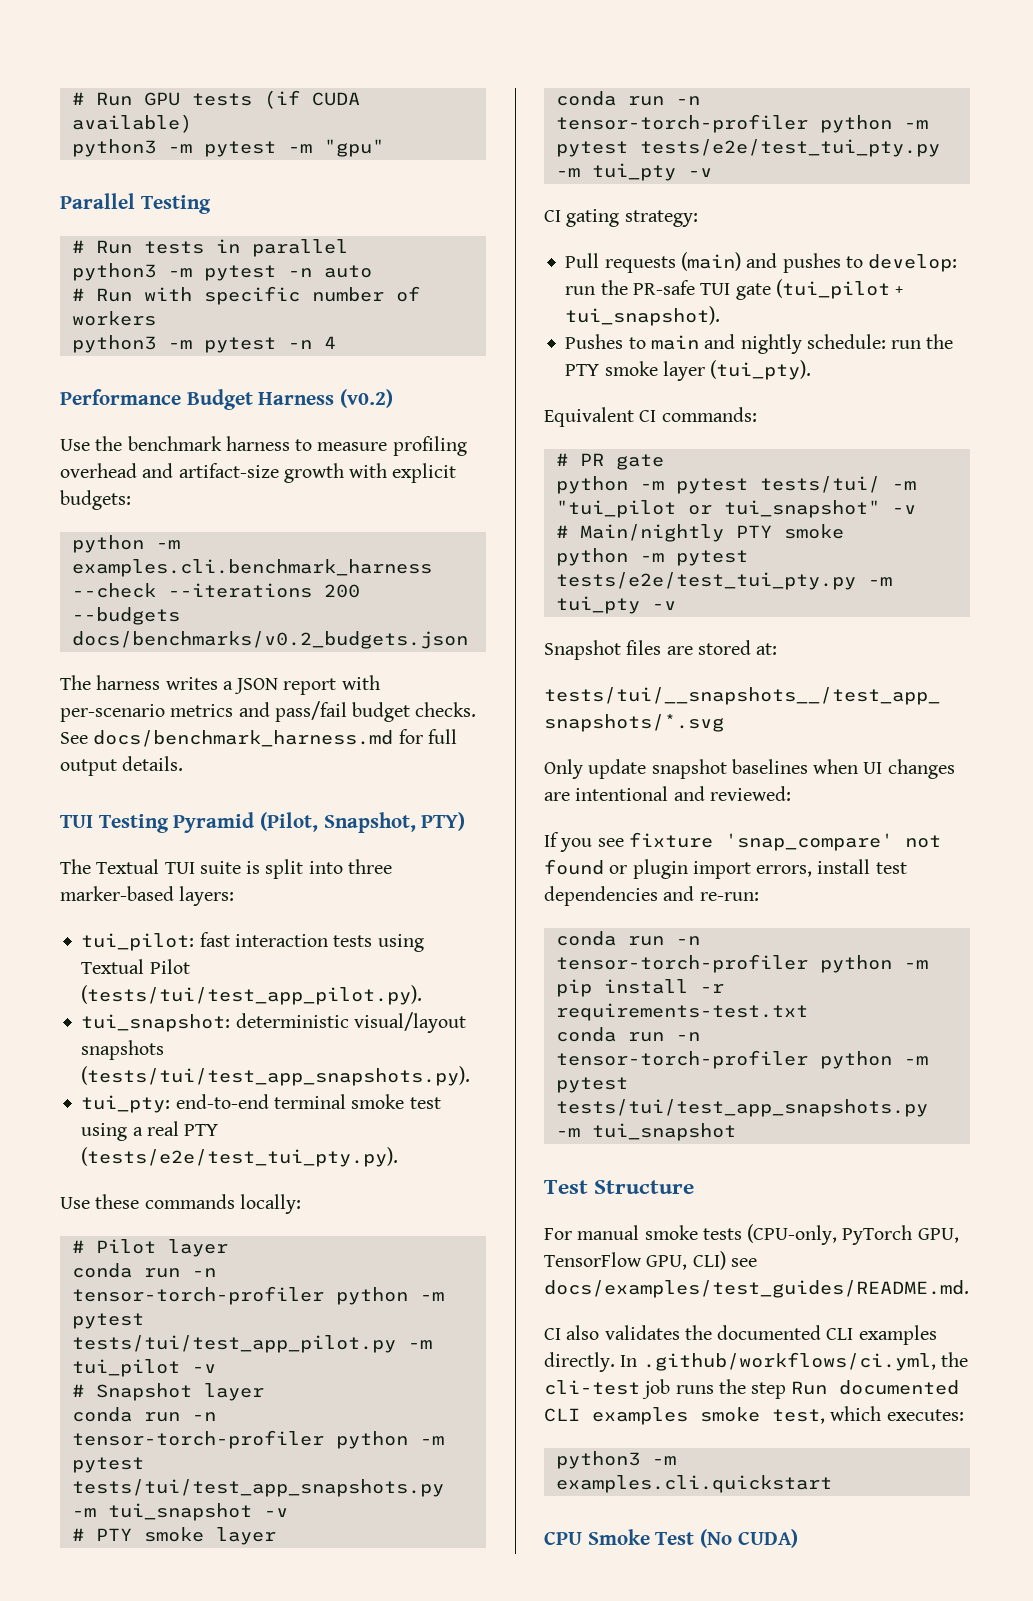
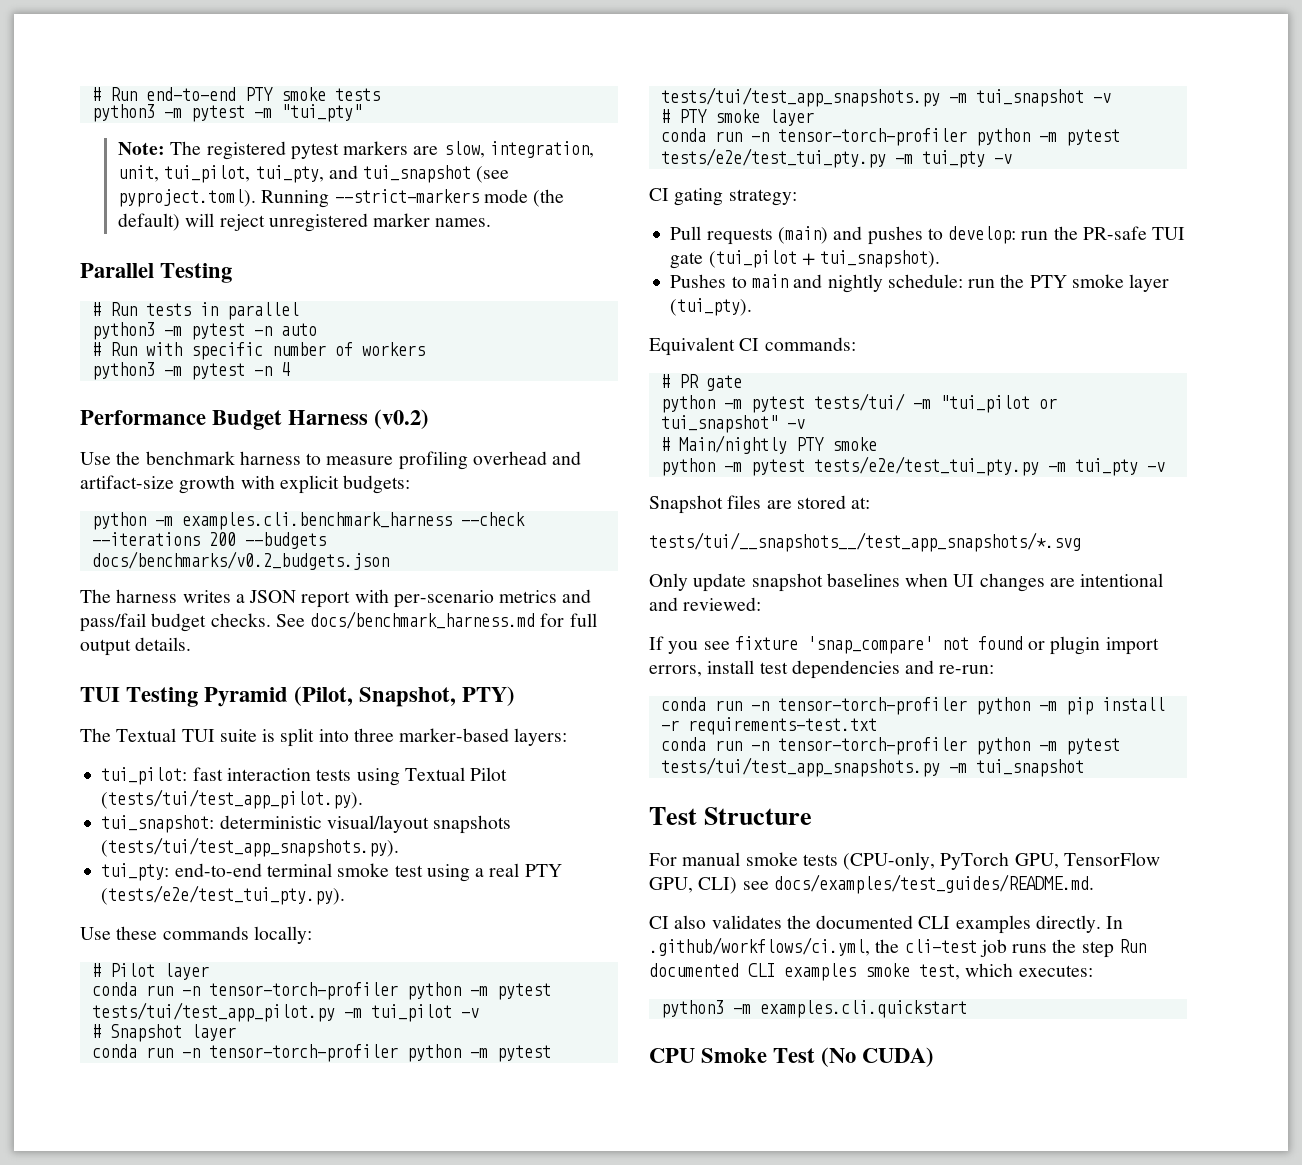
- # Run GPU tests (if CUDA available)
+ # Run end-to-end PTY smoke tests
- python3 -m pytest -m "gpu"
+ python3 -m pytest -m "tui_pty"
+ Note: The registered pytest markers are slow, integration, unit, tui_pilot, tui_pty, and tui_snapshot (see pyproject.toml). Running --strict-markers mode (the default) will reject unregistered marker names.

